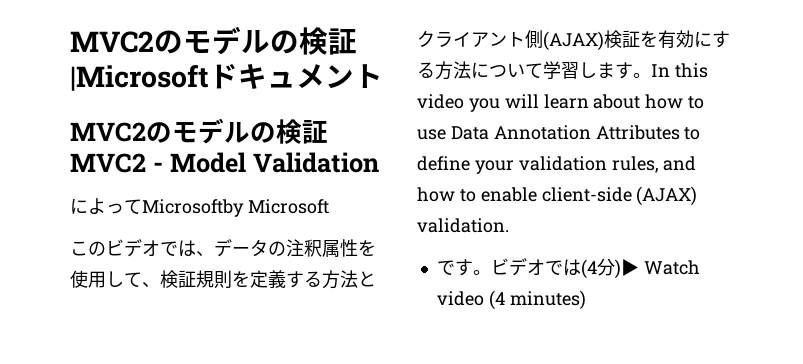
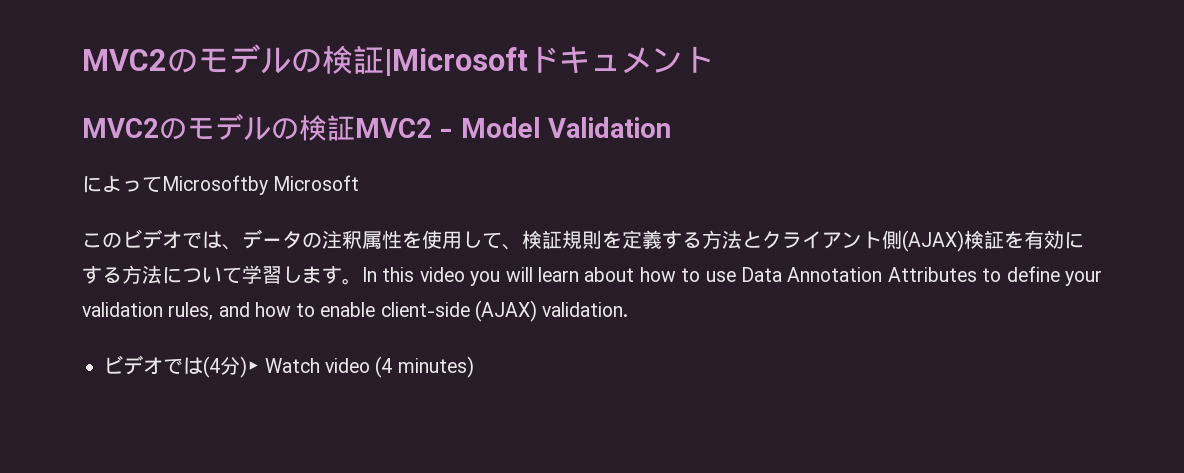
- です。

